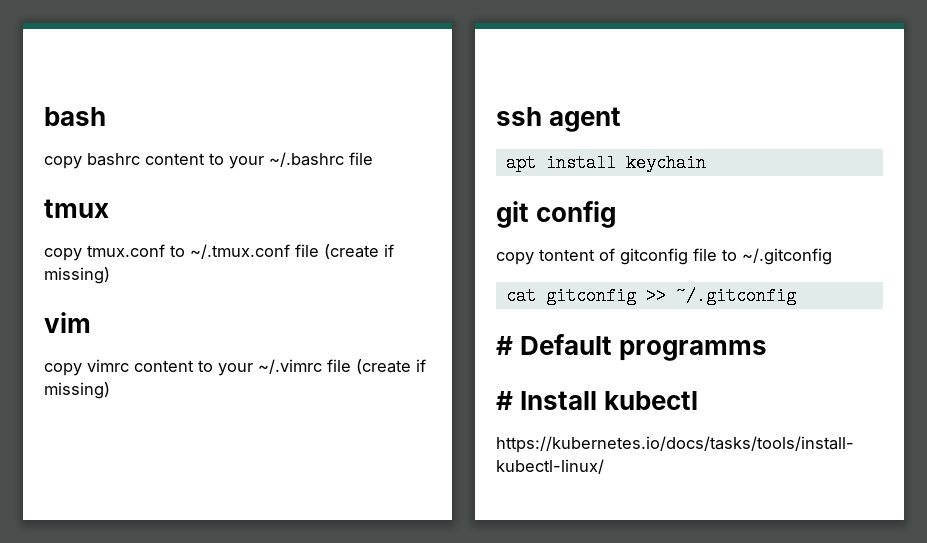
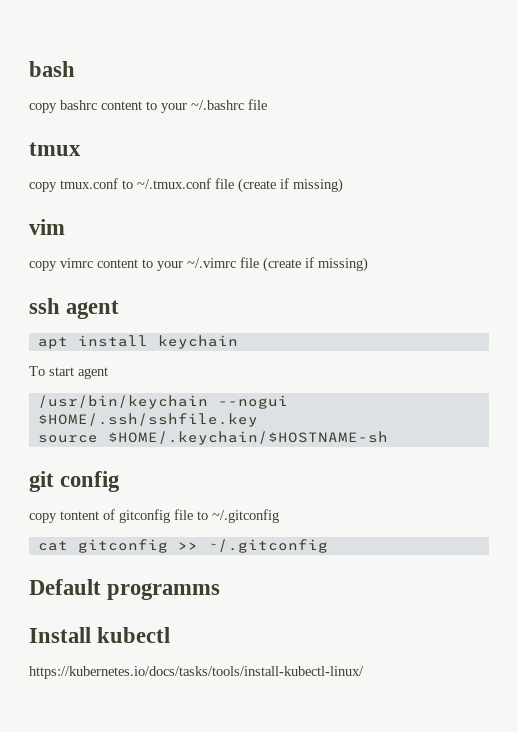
+ To start agent
+ /usr/bin/keychain --nogui $HOME/.ssh/sshfile.key
+ source $HOME/.keychain/$HOSTNAME-sh
- # Default programms
+ Default programms
- # Install kubectl
+ Install kubectl

